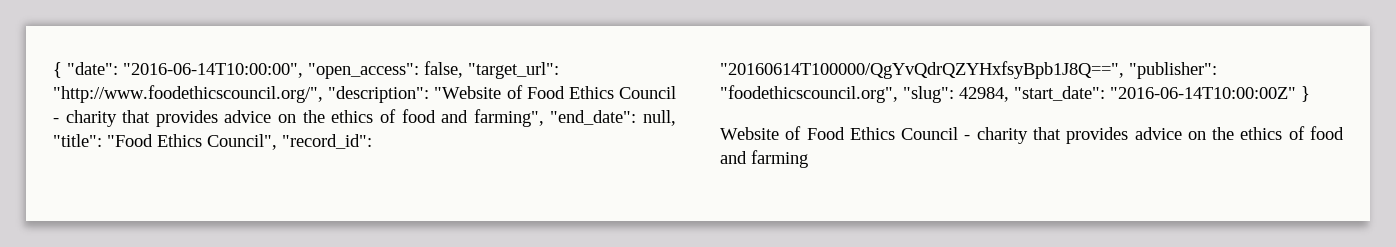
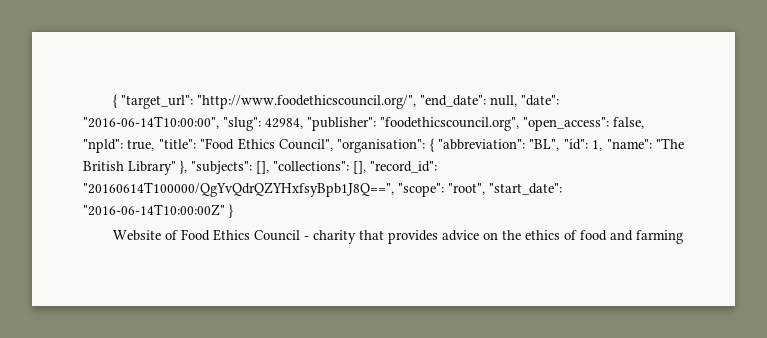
- { "date": "2016-06-14T10:00:00", "open_access": false, "target_url": "http://www.foodethicscouncil.org/", "description": "Website of Food Ethics Council - charity that provides advice on the ethics of food and farming", "end_date": null, "title": "Food Ethics Council", "record_id": "20160614T100000/QgYvQdrQZYHxfsyBpb1J8Q==", "publisher": "foodethicscouncil.org", "slug": 42984, "start_date": "2016-06-14T10:00:00Z" }
+ { "target_url": "http://www.foodethicscouncil.org/", "end_date": null, "date": "2016-06-14T10:00:00", "slug": 42984, "publisher": "foodethicscouncil.org", "open_access": false, "npld": true, "title": "Food Ethics Council", "organisation": { "abbreviation": "BL", "id": 1, "name": "The British Library" }, "subjects": [], "collections": [], "record_id": "20160614T100000/QgYvQdrQZYHxfsyBpb1J8Q==", "scope": "root", "start_date": "2016-06-14T10:00:00Z" }

